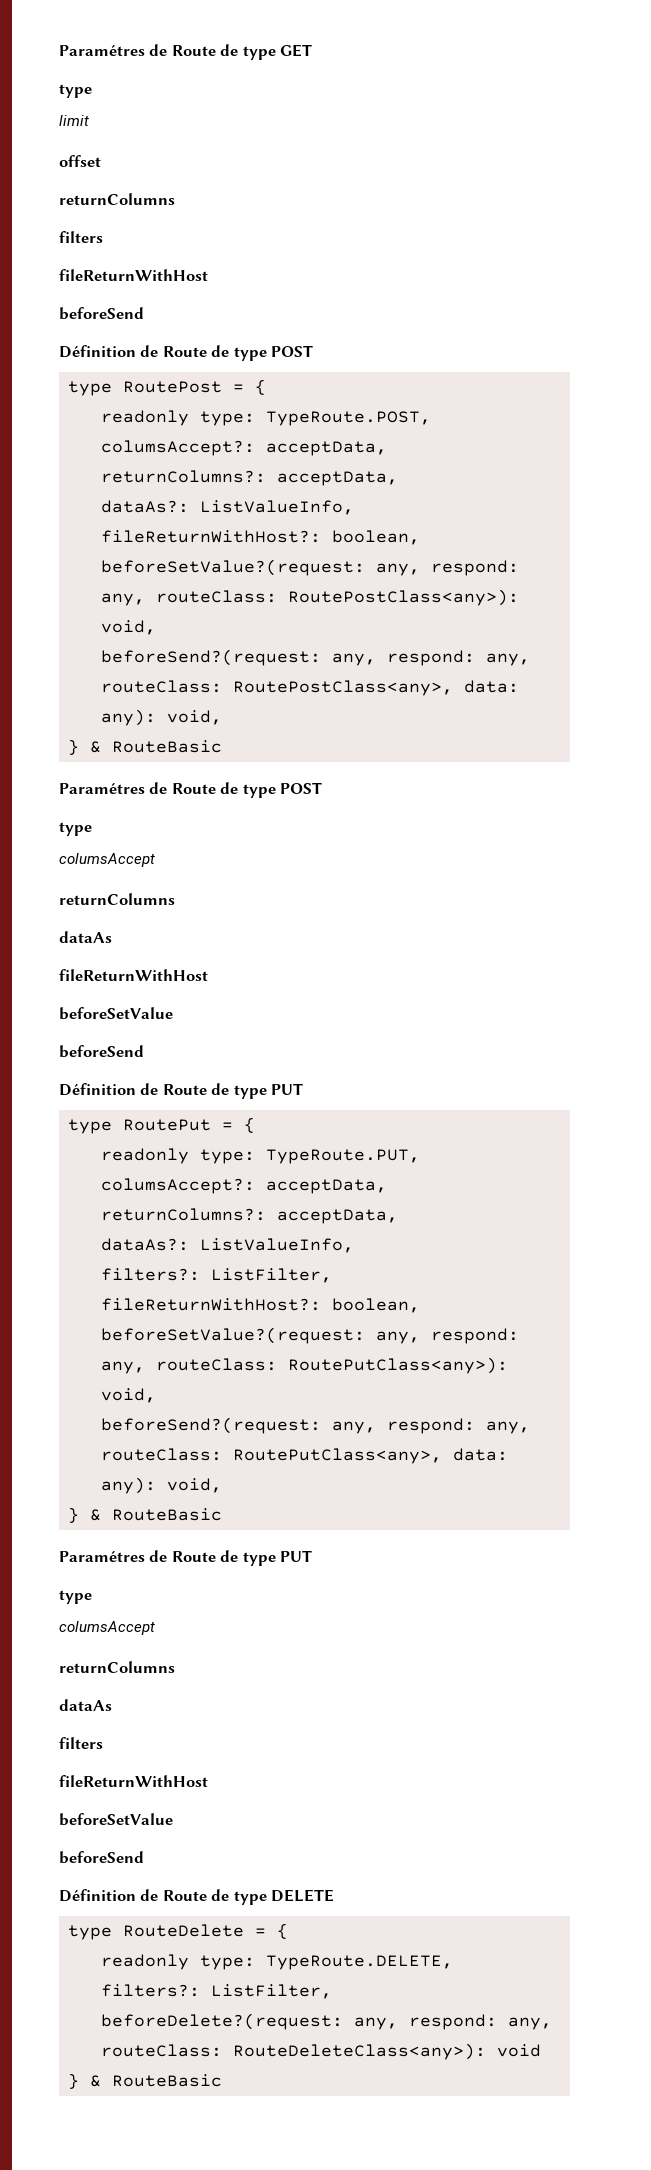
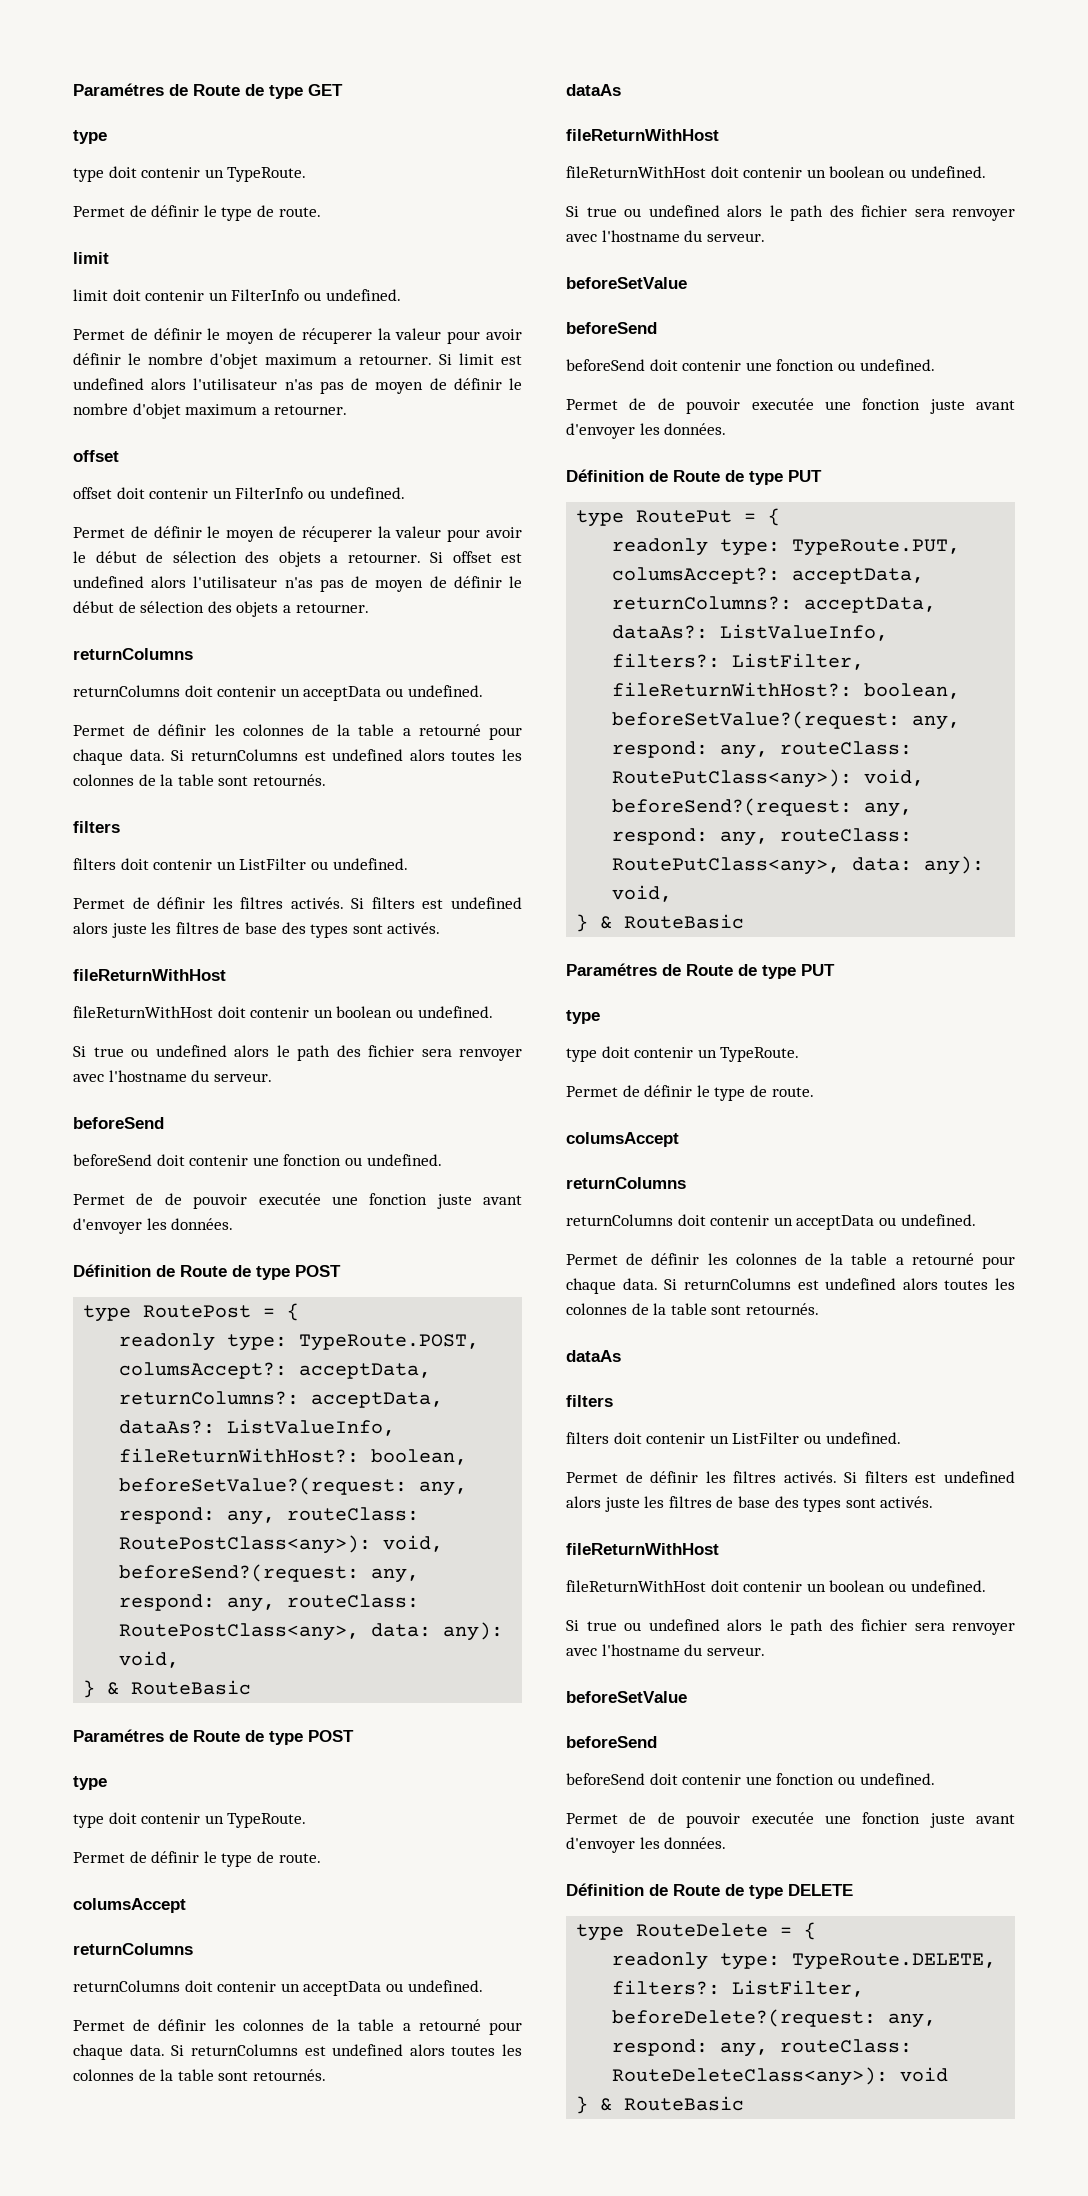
  Paramétres de Route de type GET
  type
+ type doit contenir un TypeRoute.
+ Permet de définir le type de route.
  limit
+ limit doit contenir un FilterInfo ou undefined.
+ Permet de définir le moyen de récuperer la valeur pour avoir définir le nombre d'objet maximum a retourner. Si limit est undefined alors l'utilisateur n'as pas de moyen de définir le nombre d'objet maximum a retourner.
  offset
+ offset doit contenir un FilterInfo ou undefined.
+ Permet de définir le moyen de récuperer la valeur pour avoir le début de sélection des objets a retourner. Si offset est undefined alors l'utilisateur n'as pas de moyen de définir le début de sélection des objets a retourner.
  returnColumns
+ returnColumns doit contenir un acceptData ou undefined.
+ Permet de définir les colonnes de la table a retourné pour chaque data. Si returnColumns est undefined alors toutes les colonnes de la table sont retournés.
  filters
+ filters doit contenir un ListFilter ou undefined.
+ Permet de définir les filtres activés. Si filters est undefined alors juste les filtres de base des types sont activés.
  fileReturnWithHost
+ fileReturnWithHost doit contenir un boolean ou undefined.
+ Si true ou undefined alors le path des fichier sera renvoyer avec l'hostname du serveur.
  beforeSend
+ beforeSend doit contenir une fonction ou undefined.
+ Permet de de pouvoir executée une fonction juste avant d'envoyer les données.
  Paramétres de Route de type POST
  type
+ type doit contenir un TypeRoute.
+ Permet de définir le type de route.
  columsAccept
  returnColumns
+ returnColumns doit contenir un acceptData ou undefined.
+ Permet de définir les colonnes de la table a retourné pour chaque data. Si returnColumns est undefined alors toutes les colonnes de la table sont retournés.
  dataAs
  fileReturnWithHost
+ fileReturnWithHost doit contenir un boolean ou undefined.
+ Si true ou undefined alors le path des fichier sera renvoyer avec l'hostname du serveur.
  beforeSetValue
  beforeSend
+ beforeSend doit contenir une fonction ou undefined.
+ Permet de de pouvoir executée une fonction juste avant d'envoyer les données.
  Paramétres de Route de type PUT
  type
+ type doit contenir un TypeRoute.
+ Permet de définir le type de route.
  columsAccept
  returnColumns
+ returnColumns doit contenir un acceptData ou undefined.
+ Permet de définir les colonnes de la table a retourné pour chaque data. Si returnColumns est undefined alors toutes les colonnes de la table sont retournés.
  dataAs
  filters
+ filters doit contenir un ListFilter ou undefined.
+ Permet de définir les filtres activés. Si filters est undefined alors juste les filtres de base des types sont activés.
  fileReturnWithHost
+ fileReturnWithHost doit contenir un boolean ou undefined.
+ Si true ou undefined alors le path des fichier sera renvoyer avec l'hostname du serveur.
  beforeSetValue
  beforeSend
+ beforeSend doit contenir une fonction ou undefined.
+ Permet de de pouvoir executée une fonction juste avant d'envoyer les données.

